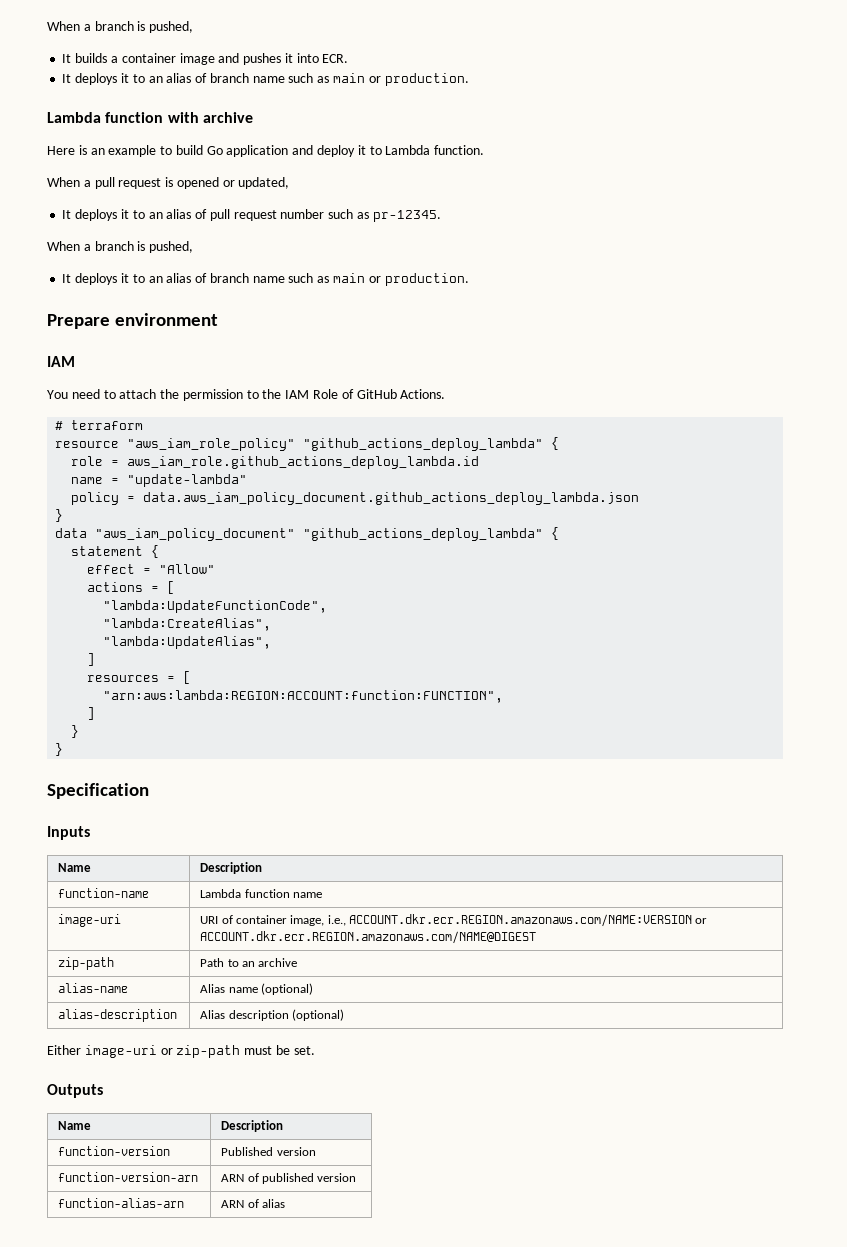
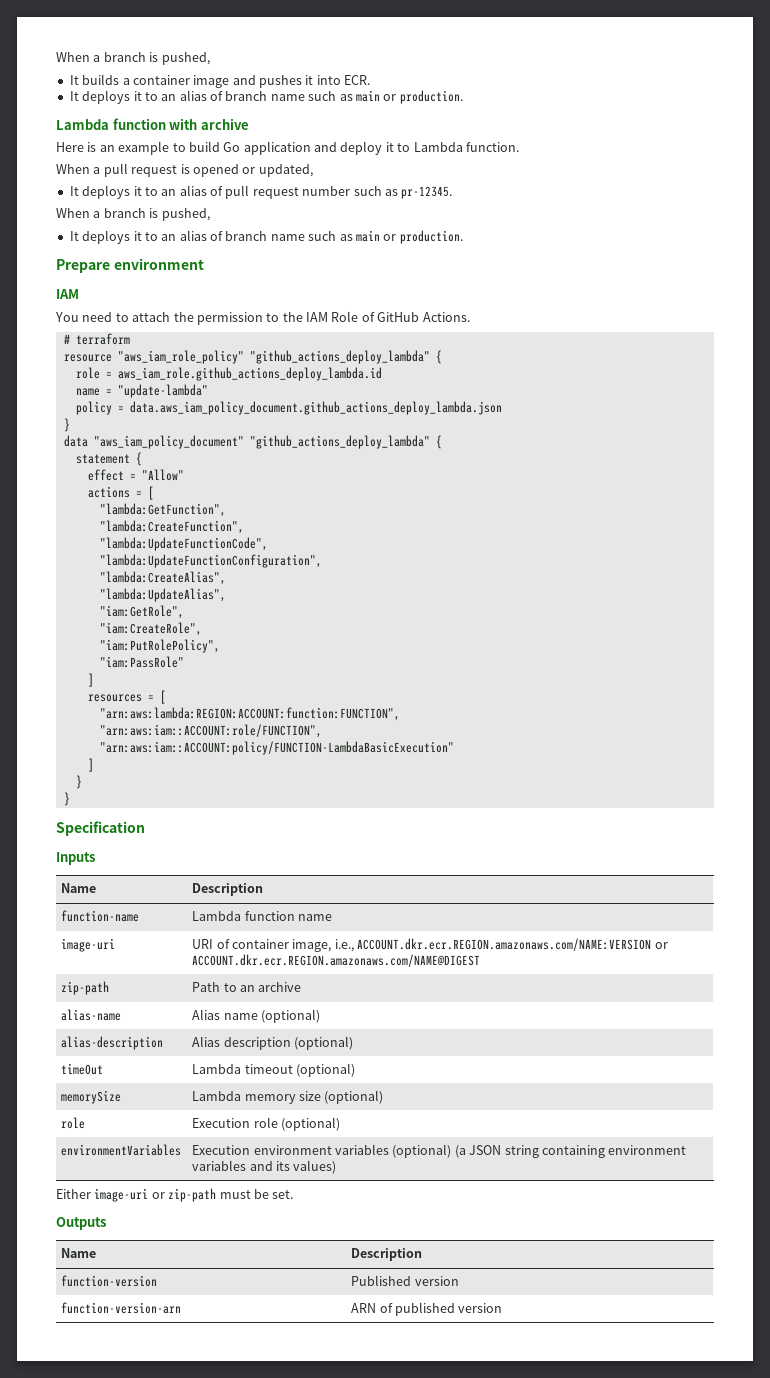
+ "lambda:GetFunction",
+ "lambda:CreateFunction",
+ "lambda:UpdateFunctionConfiguration",
+ "iam:GetRole",
+ "iam:CreateRole",
+ "iam:PutRolePolicy",
+ "iam:PassRole"
+ "arn:aws:iam::ACCOUNT:role/FUNCTION",
+ "arn:aws:iam::ACCOUNT:policy/FUNCTION-LambdaBasicExecution"
+ timeOut | Lambda timeout (optional)
+ memorySize | Lambda memory size (optional)
+ role | Execution role (optional)
+ environmentVariables | Execution environment variables (optional) (a JSON string containing environment variables and its values)
- function-alias-arn | ARN of alias

